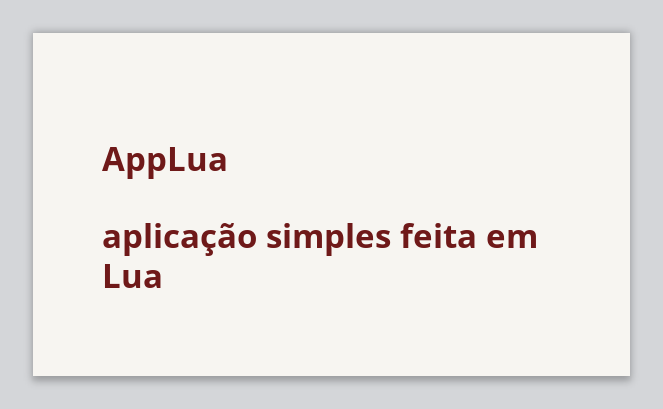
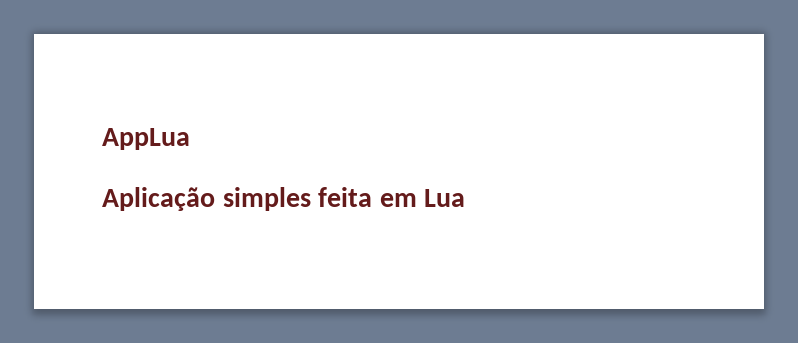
- aplicação simples feita em Lua
+ Aplicação simples feita em Lua

